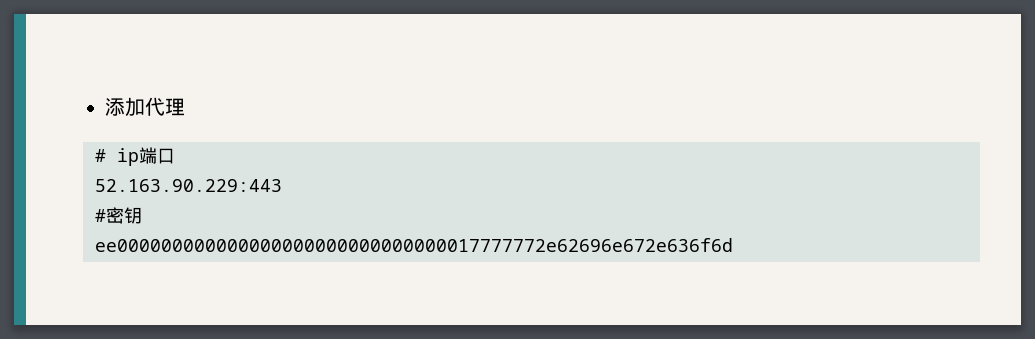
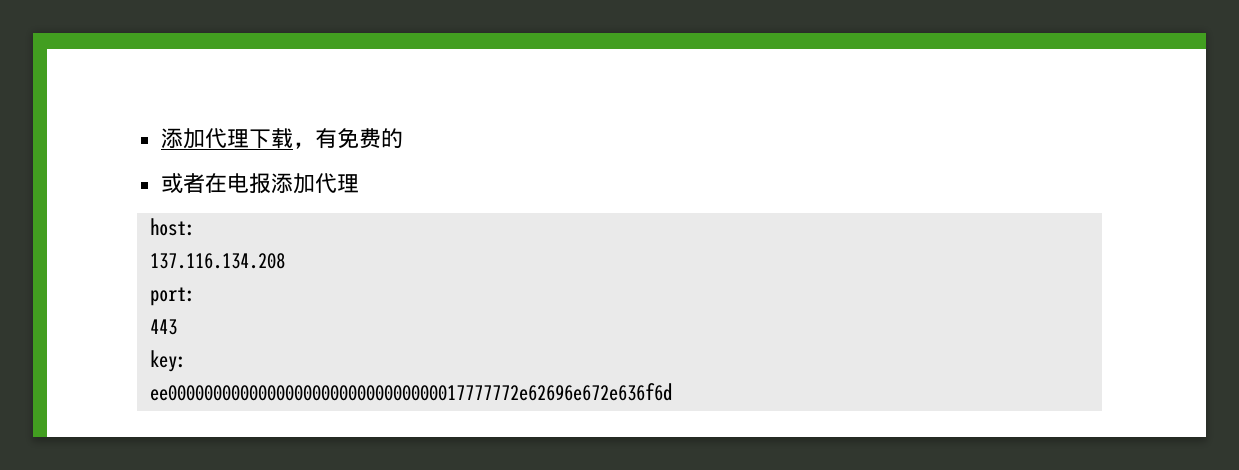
- 添加代理
- # ip端口
- 52.163.90.229:443
- #密钥
+ 添加代理下载，有免费的
+ 或者在电报添加代理
+ host:
+ 137.116.134.208
+ port:
+ 443
+ key:

